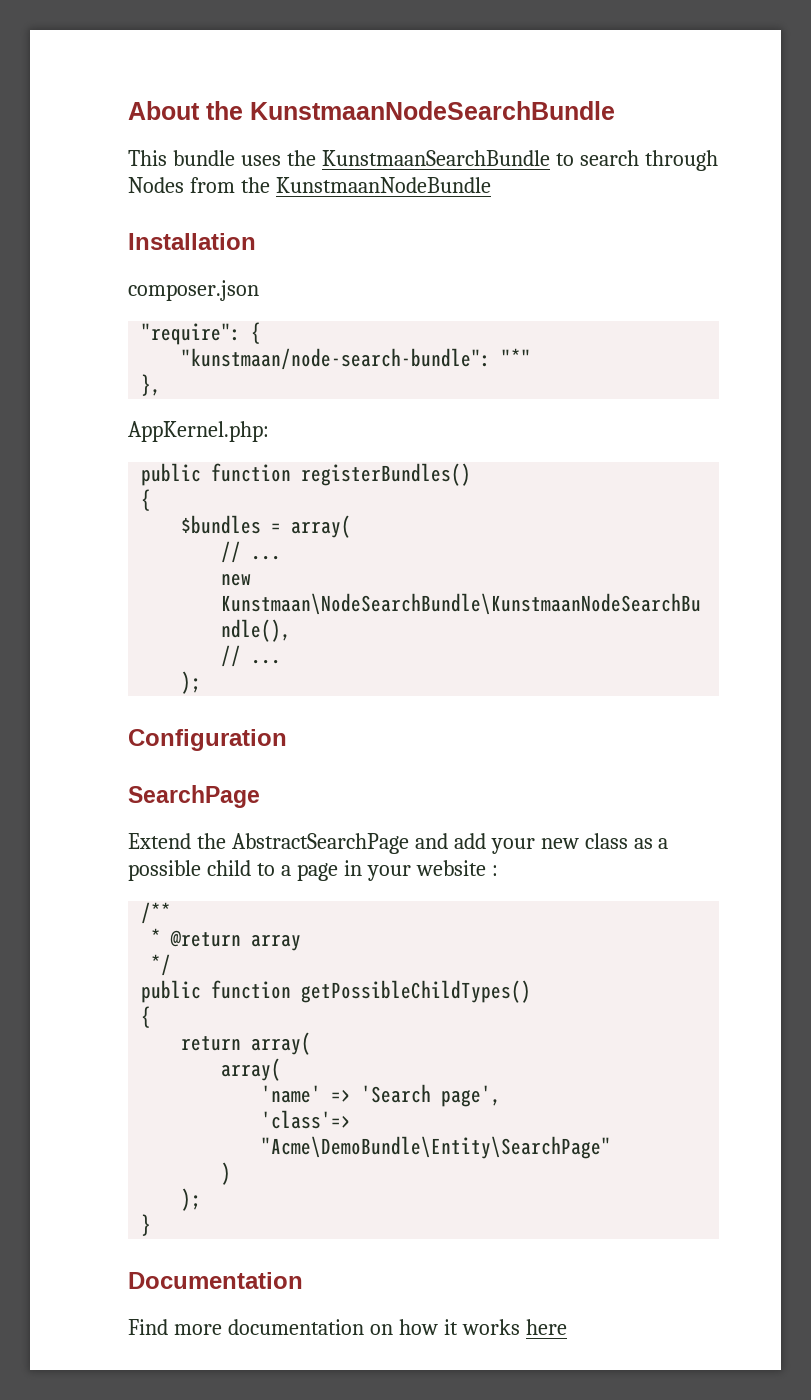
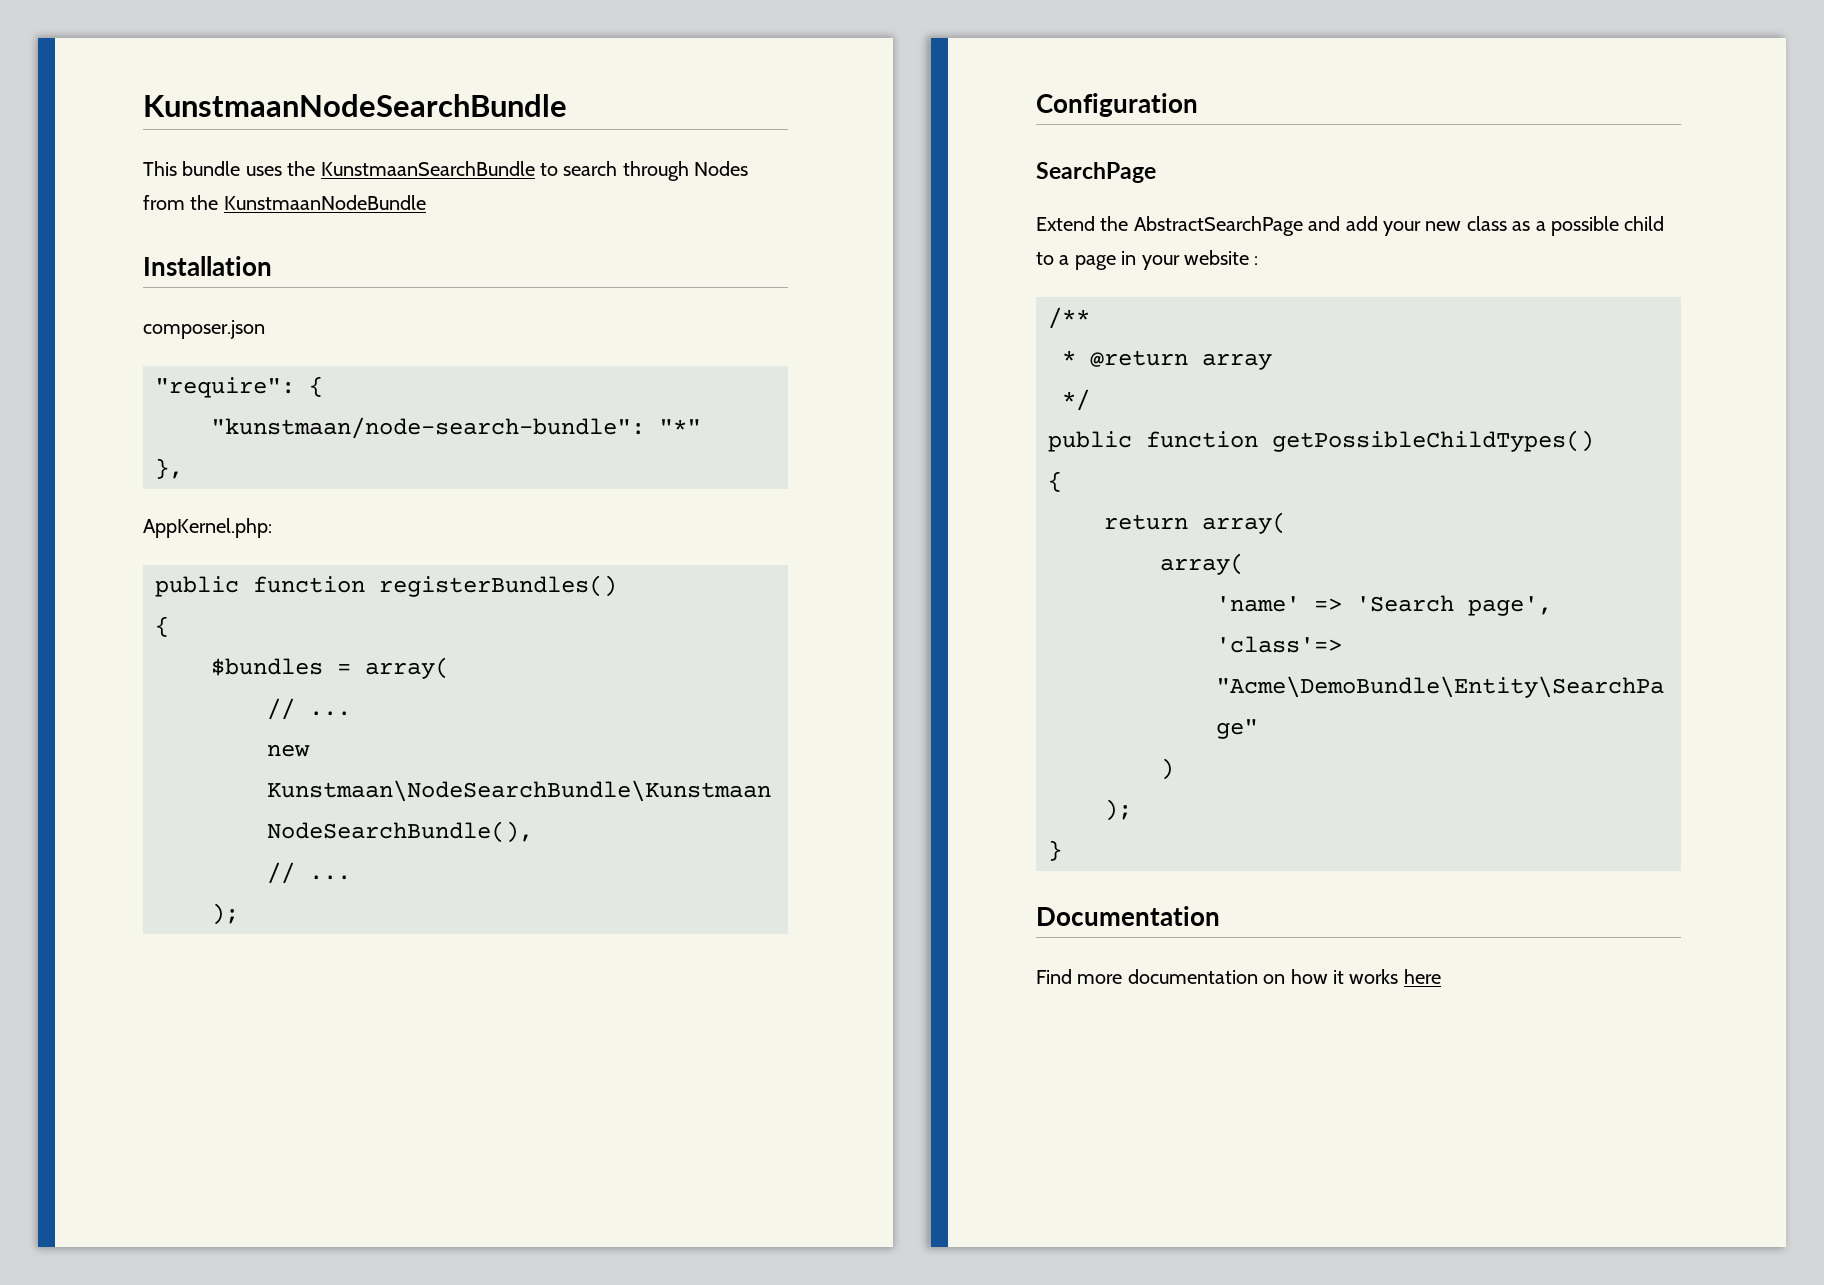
- About the KunstmaanNodeSearchBundle
+ KunstmaanNodeSearchBundle

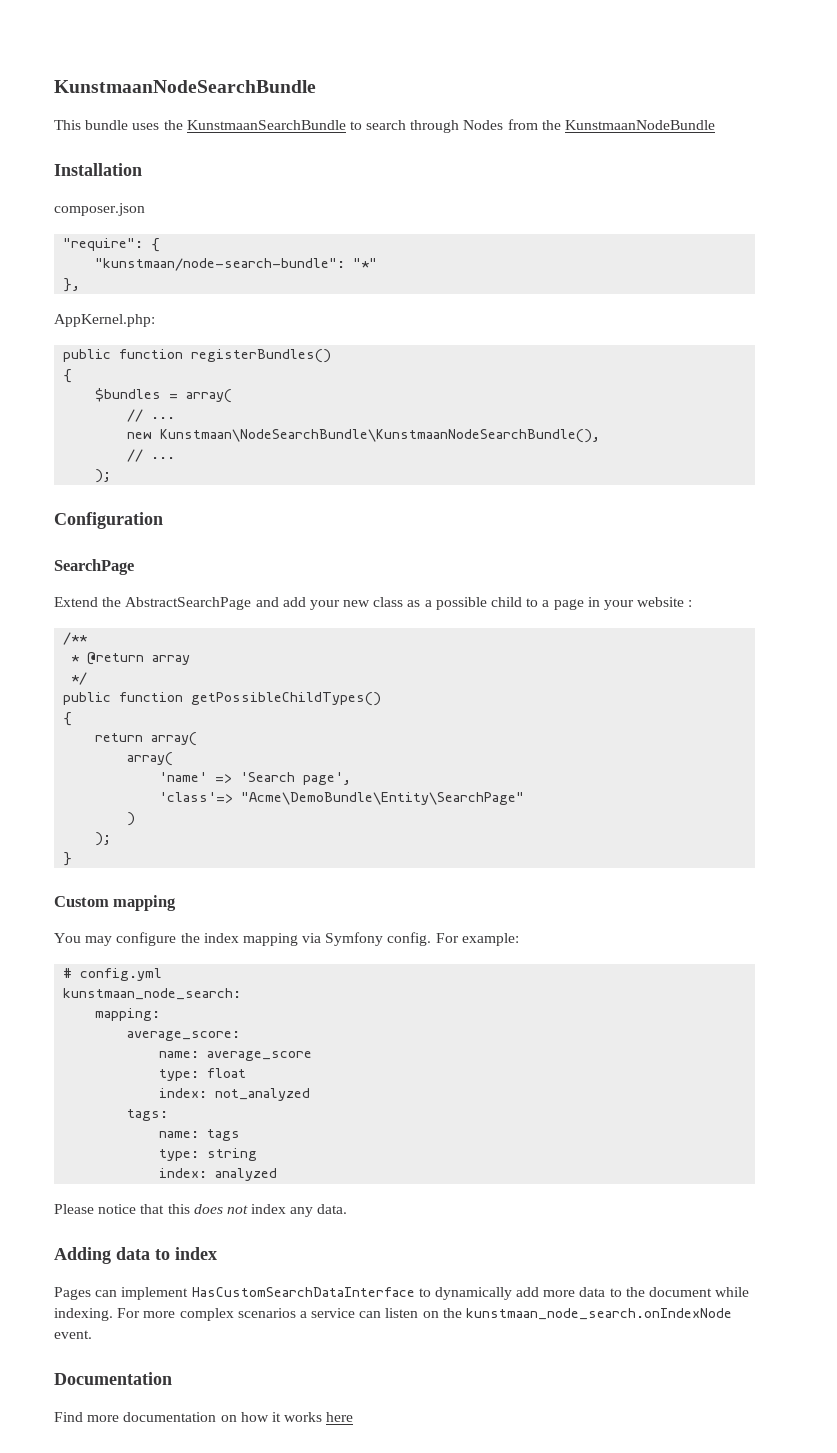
+ Custom mapping
+ You may configure the index mapping via Symfony config. For example:
+ # config.yml
+ kunstmaan_node_search:
+ mapping:
+ average_score:
+ name: average_score
+ type: float
+ index: not_analyzed
+ tags:
+ name: tags
+ type: string
+ index: analyzed
+ Please notice that this does not index any data.
+ Adding data to index
+ Pages can implement HasCustomSearchDataInterface to dynamically add more data to the document while indexing. For more complex scenarios a service can listen on the kunstmaan_node_search.onIndexNode event.

